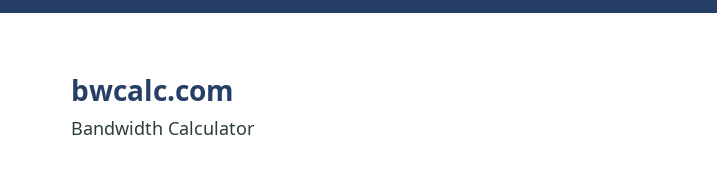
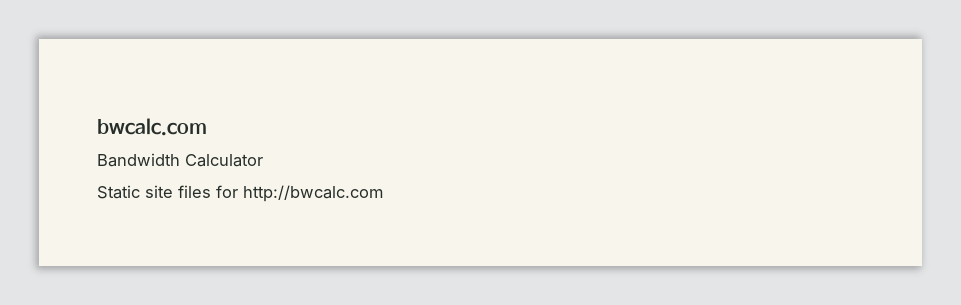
+ Static site files for http://bwcalc.com

